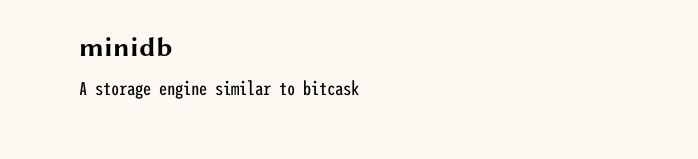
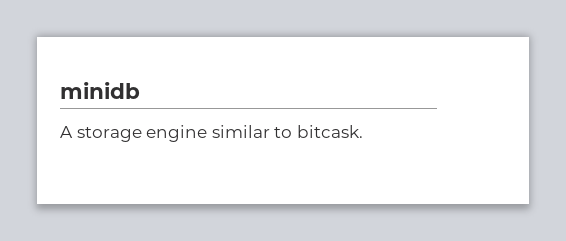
- A storage engine similar to bitcask
+ A storage engine similar to bitcask.

